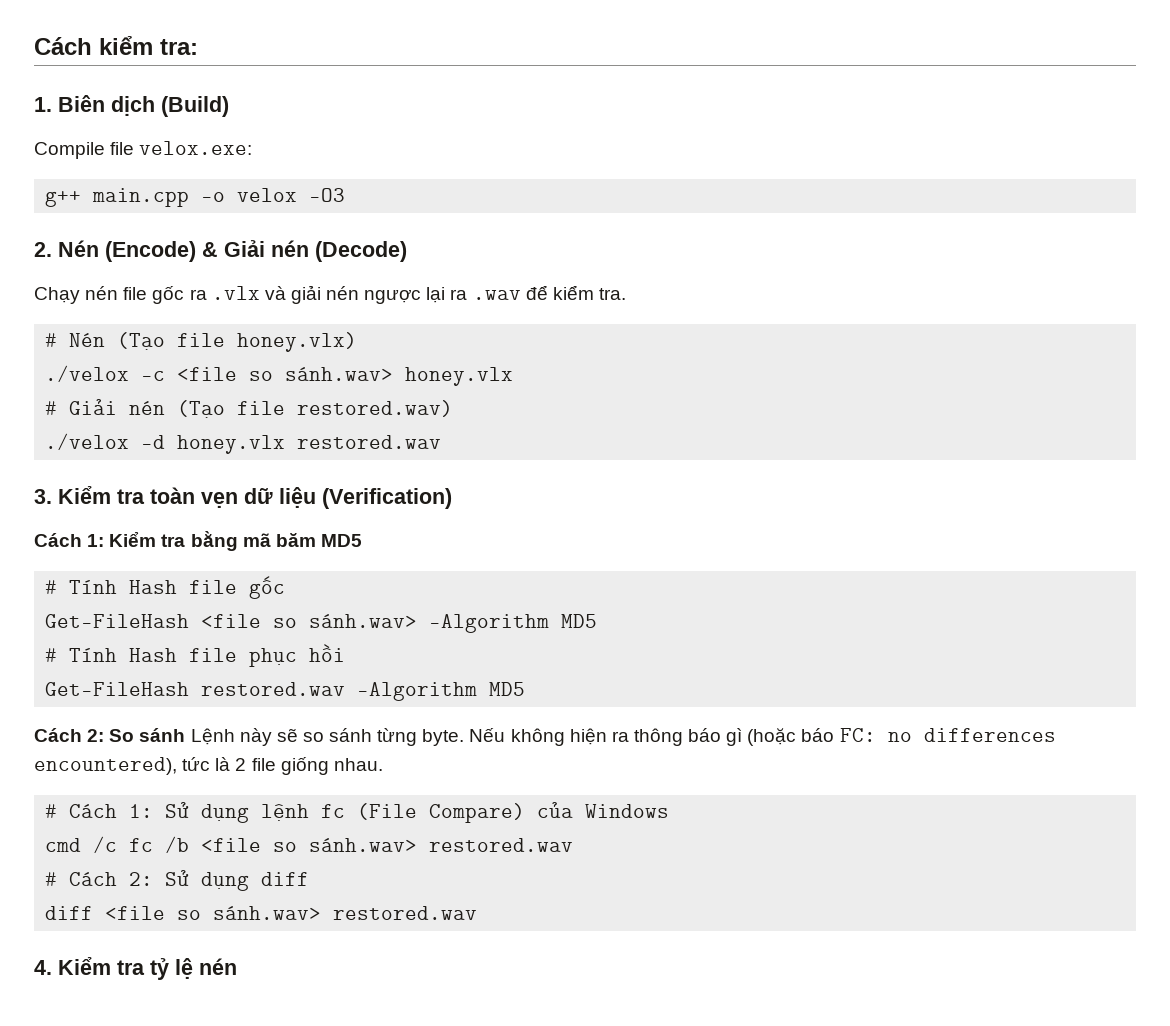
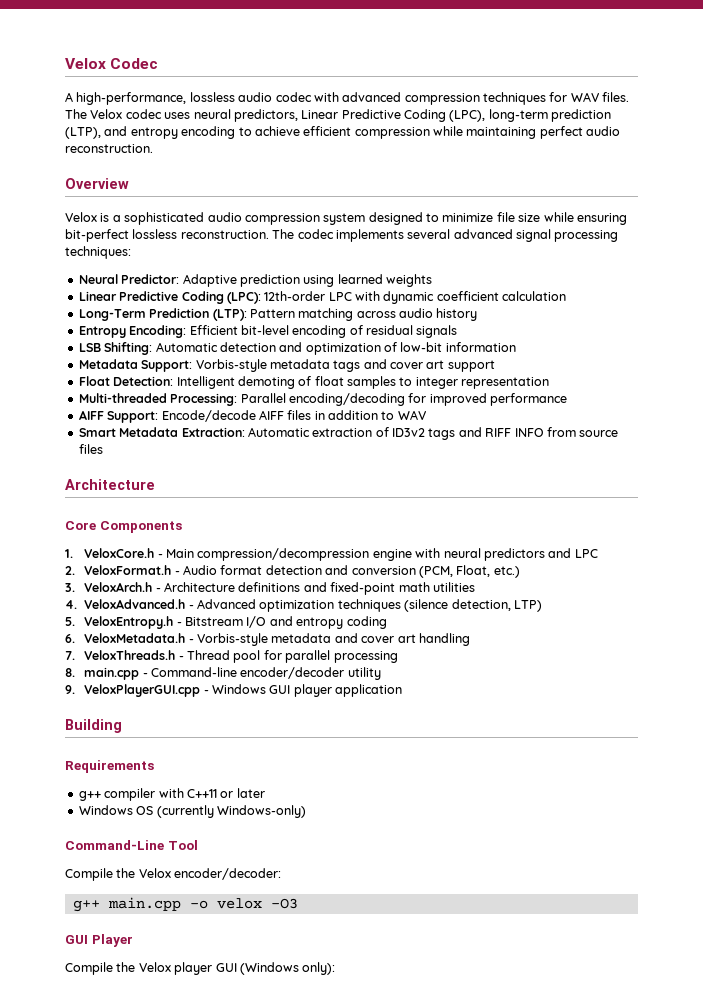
- Cách kiểm tra:
- 1. Biên dịch (Build)
- Compile file velox.exe:
+ Velox Codec
+ A high-performance, lossless audio codec with advanced compression techniques for WAV files. The Velox codec uses neural predictors, Linear Predictive Coding (LPC), long-term prediction (LTP), and entropy encoding to achieve efficient compression while maintaining perfect audio reconstruction.
+ Overview
+ Velox is a sophisticated audio compression system designed to minimize file size while ensuring bit-perfect lossless reconstruction. The codec implements several advanced signal processing techniques:
+ Neural Predictor: Adaptive prediction using learned weights
+ Linear Predictive Coding (LPC): 12th-order LPC with dynamic coefficient calculation
+ Long-Term Prediction (LTP): Pattern matching across audio history
+ Entropy Encoding: Efficient bit-level encoding of residual signals
+ LSB Shifting: Automatic detection and optimization of low-bit information
+ Metadata Support: Vorbis-style metadata tags and cover art support
+ Float Detection: Intelligent demoting of float samples to integer representation
+ Multi-threaded Processing: Parallel encoding/decoding for improved performance
+ AIFF Support: Encode/decode AIFF files in addition to WAV
+ Smart Metadata Extraction: Automatic extraction of ID3v2 tags and RIFF INFO from source files
+ Architecture
+ Core Components
+ 1. VeloxCore.h - Main compression/decompression engine with neural predictors and LPC
+ 2. VeloxFormat.h - Audio format detection and conversion (PCM, Float, etc.)
+ 3. VeloxArch.h - Architecture definitions and fixed-point math utilities
+ 4. VeloxAdvanced.h - Advanced optimization techniques (silence detection, LTP)
+ 5. VeloxEntropy.h - Bitstream I/O and entropy coding
+ 6. VeloxMetadata.h - Vorbis-style metadata and cover art handling
+ 7. VeloxThreads.h - Thread pool for parallel processing
+ 8. main.cpp - Command-line encoder/decoder utility
+ 9. VeloxPlayerGUI.cpp - Windows GUI player application
+ Building
+ Requirements
+ g++ compiler with C++11 or later
+ Windows OS (currently Windows-only)
+ Command-Line Tool
+ Compile the Velox encoder/decoder:
- 2. Nén (Encode) & Giải nén (Decode)
- Chạy nén file gốc ra .vlx và giải nén ngược lại ra .wav để kiểm tra.
- # Nén (Tạo file honey.vlx)
- ./velox -c <file so sánh.wav> honey.vlx
- # Giải nén (Tạo file restored.wav)
- ./velox -d honey.vlx restored.wav
- 3. Kiểm tra toàn vẹn dữ liệu (Verification)
- Cách 1: Kiểm tra bằng mã băm MD5
- # Tính Hash file gốc
- Get-FileHash <file so sánh.wav> -Algorithm MD5
- # Tính Hash file phục hồi
- Get-FileHash restored.wav -Algorithm MD5
- Cách 2: So sánh Lệnh này sẽ so sánh từng byte. Nếu không hiện ra thông báo gì (hoặc báo FC: no differences encountered), tức là 2 file giống nhau.
- # Cách 1: Sử dụng lệnh fc (File Compare) của Windows
- cmd /c fc /b <file so sánh.wav> restored.wav
- # Cách 2: Sử dụng diff
- diff <file so sánh.wav> restored.wav
- 4. Kiểm tra tỷ lệ nén
+ GUI Player
+ Compile the Velox player GUI (Windows only):

